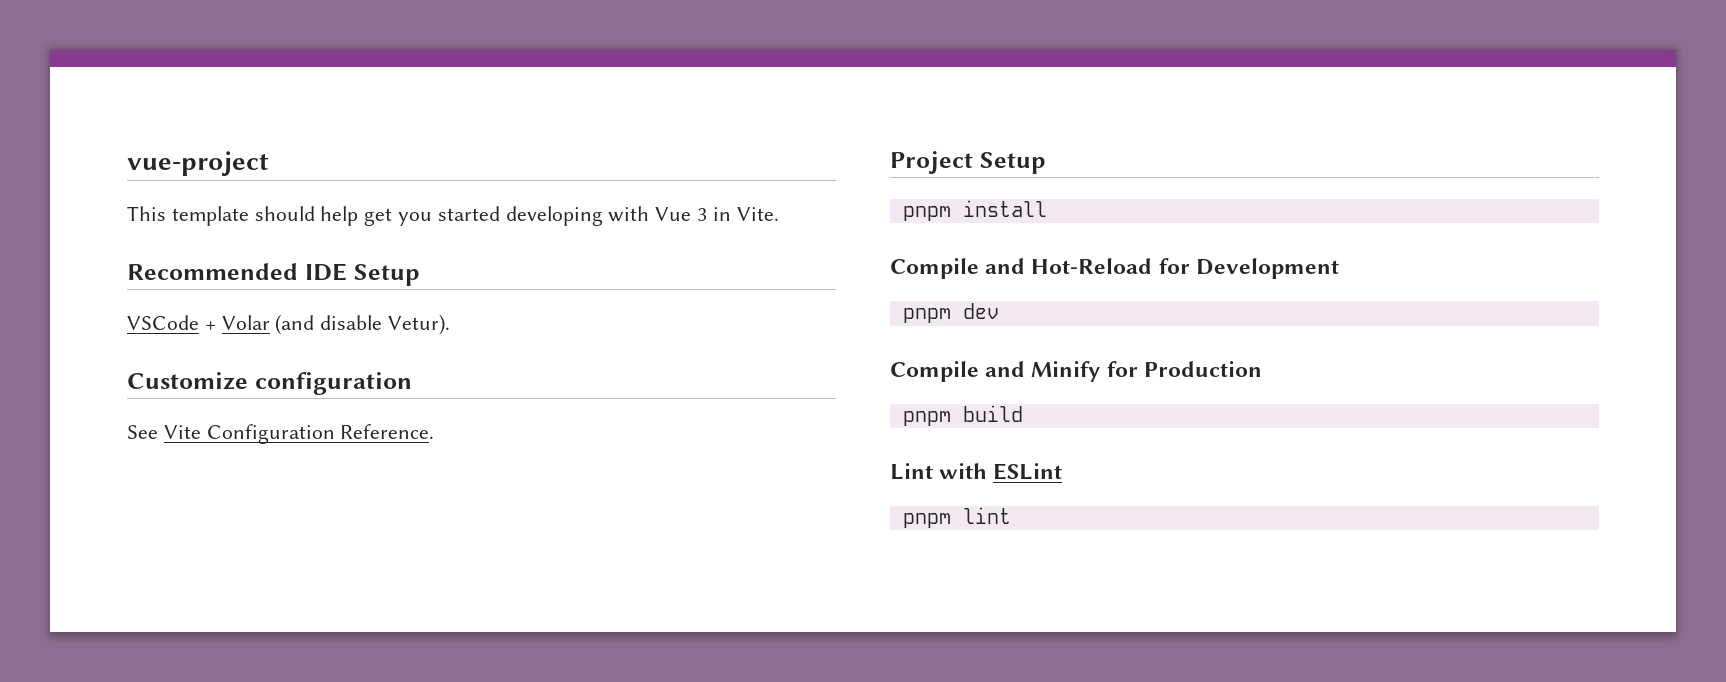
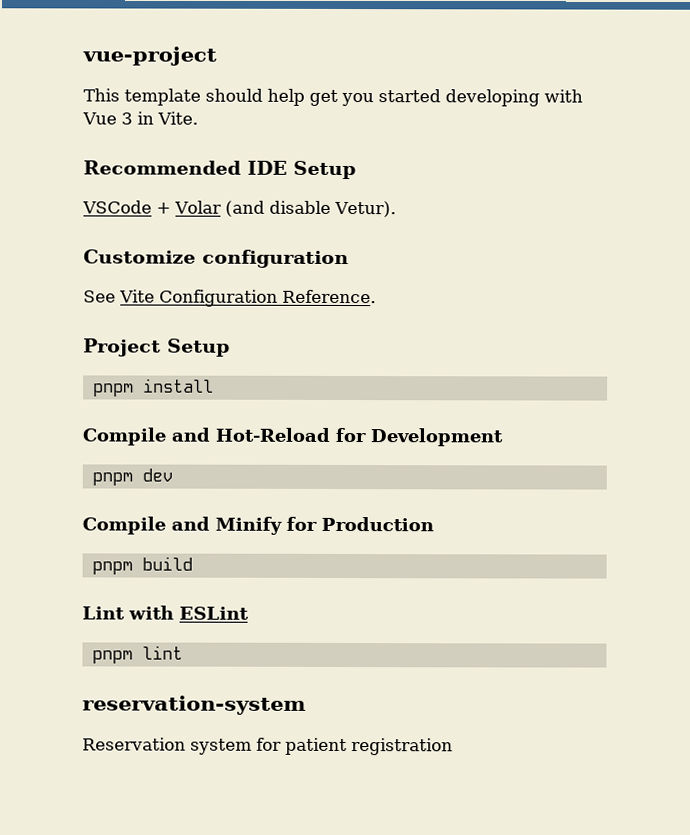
+ reservation-system
+ Reservation system for patient registration

